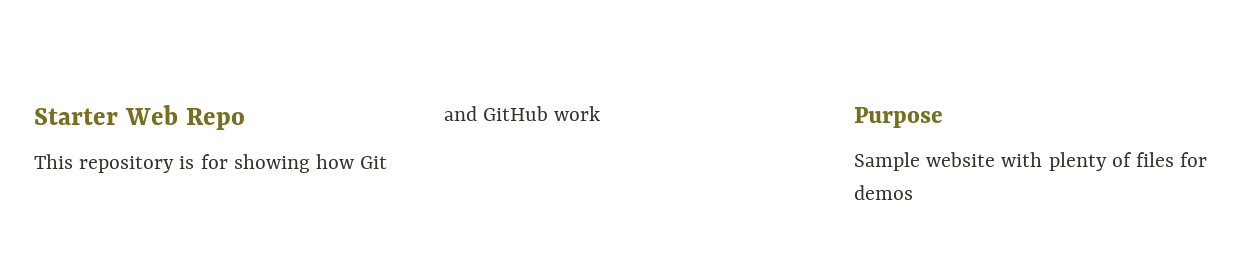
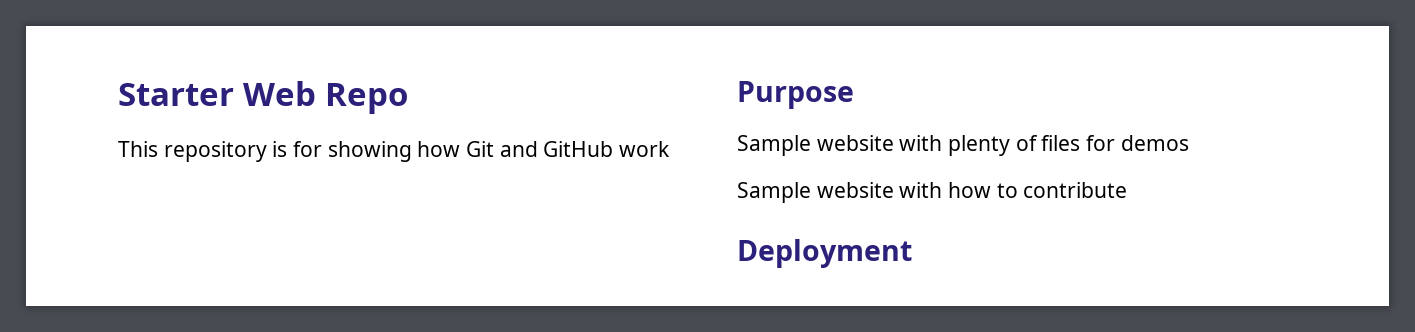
+ Sample website with how to contribute
+ Deployment

